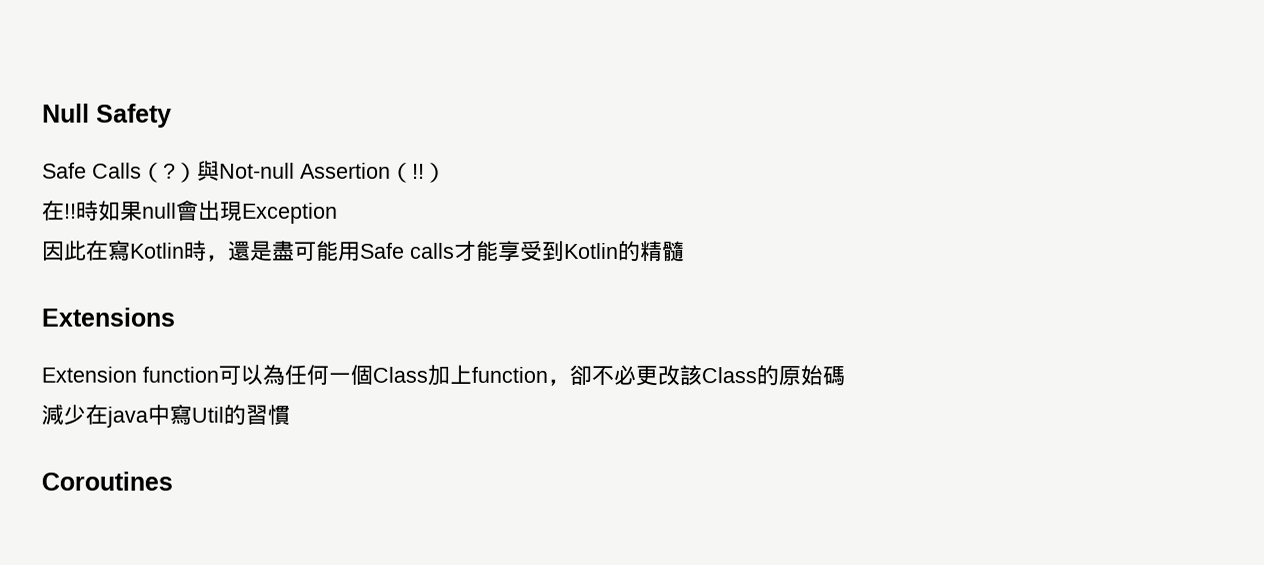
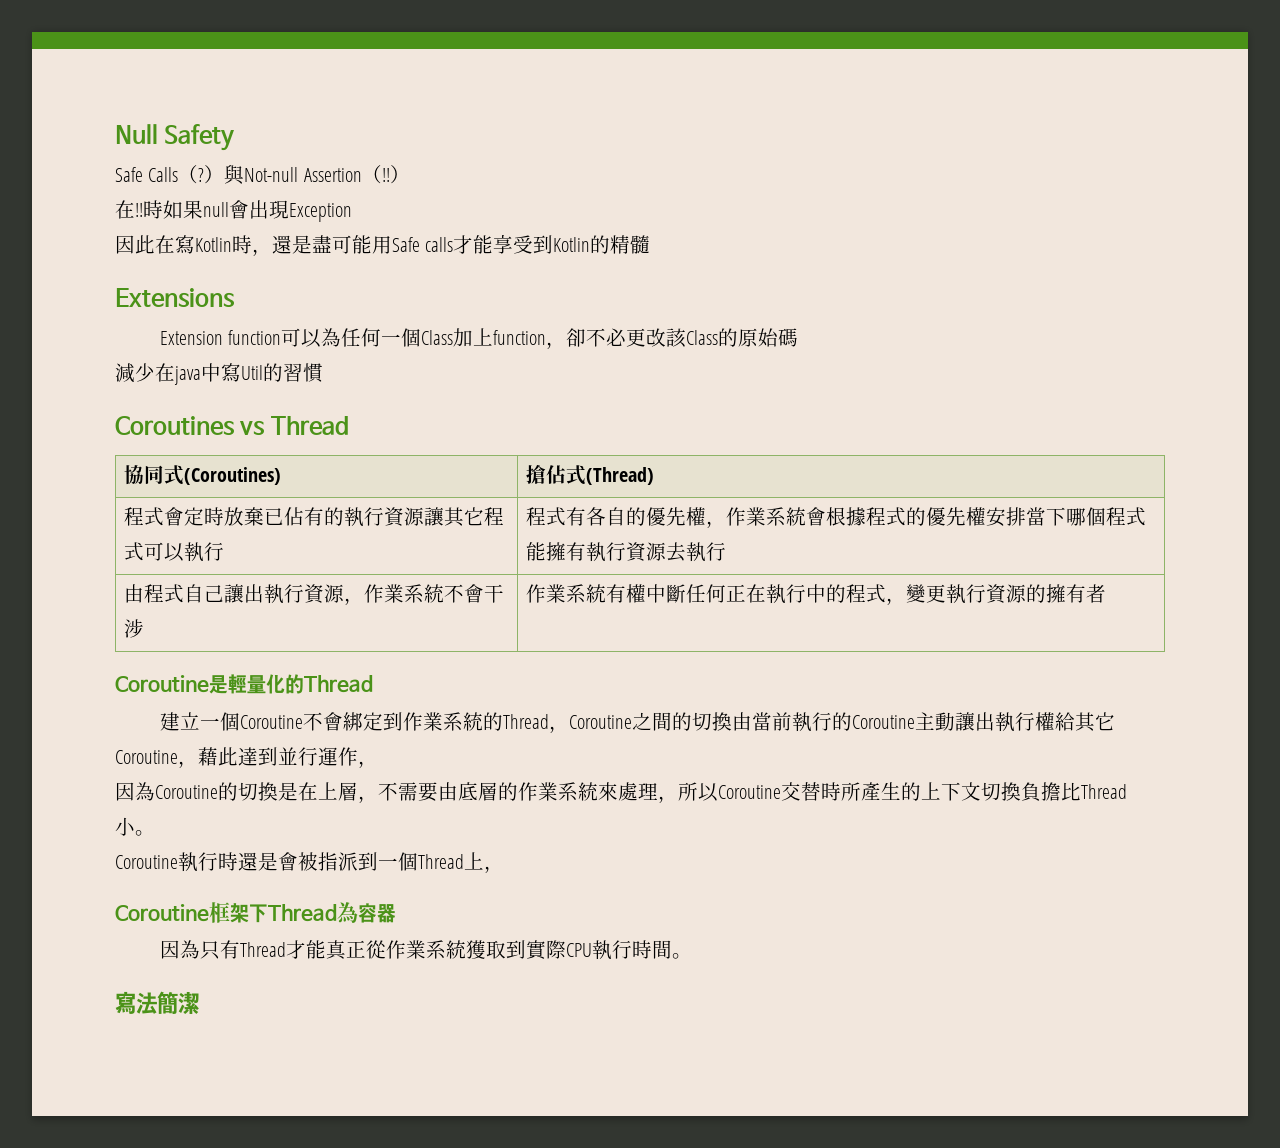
- Coroutines
+ Coroutines vs Thread
+ 協同式(Coroutines) | 搶佔式(Thread)
+ 程式會定時放棄已佔有的執行資源讓其它程式可以執行 | 程式有各自的優先權，作業系統會根據程式的優先權安排當下哪個程式能擁有執行資源去執行
+ 由程式自己讓出執行資源，作業系統不會干涉 | 作業系統有權中斷任何正在執行中的程式，變更執行資源的擁有者
+ Coroutine是輕量化的Thread
+ 建立一個Coroutine不會綁定到作業系統的Thread，Coroutine之間的切換由當前執行的Coroutine主動讓出執行權給其它Coroutine，藉此達到並行運作，
+ 因為Coroutine的切換是在上層，不需要由底層的作業系統來處理，所以Coroutine交替時所產生的上下文切換負擔比Thread小。
+ Coroutine執行時還是會被指派到一個Thread上，
+ Coroutine框架下Thread為容器
+ 因為只有Thread才能真正從作業系統獲取到實際CPU執行時間。
+ 寫法簡潔

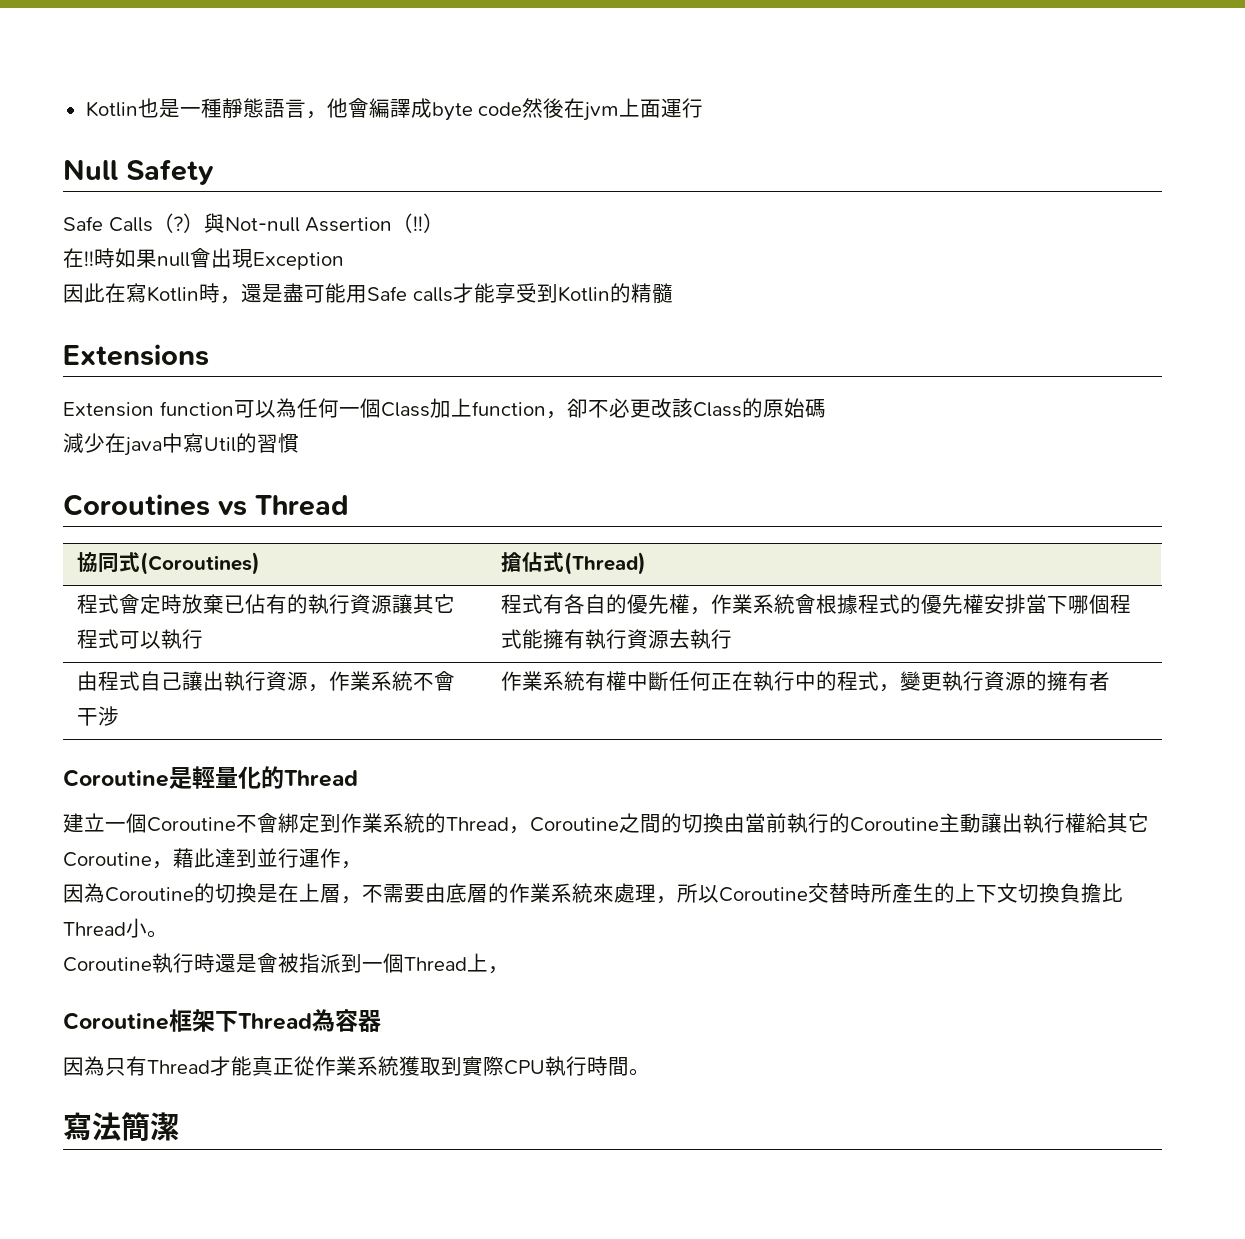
+ Kotlin也是一種靜態語言，他會編譯成byte code然後在jvm上面運行

